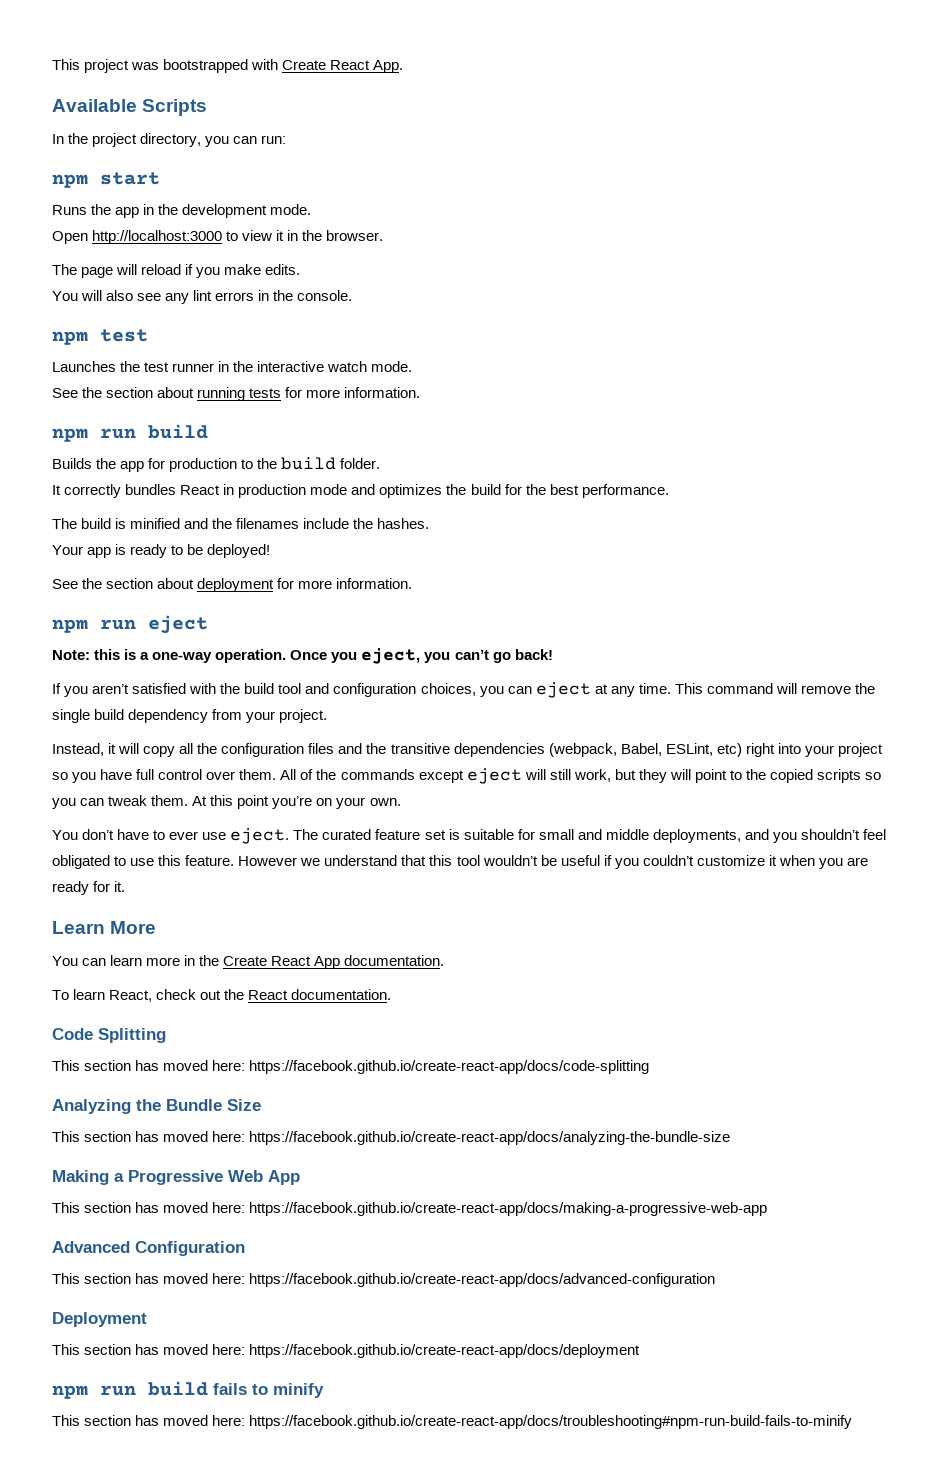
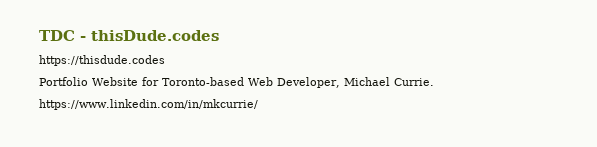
- This project was bootstrapped with Create React App.
- Available Scripts
- In the project directory, you can run:
- npm start
- Runs the app in the development mode.
- Open http://localhost:3000 to view it in the browser.
- The page will reload if you make edits.
- You will also see any lint errors in the console.
- npm test
- Launches the test runner in the interactive watch mode.
- See the section about running tests for more information.
- npm run build
- Builds the app for production to the build folder.
- It correctly bundles React in production mode and optimizes the build for the best performance.
- The build is minified and the filenames include the hashes.
- Your app is ready to be deployed!
- See the section about deployment for more information.
- npm run eject
- Note: this is a one-way operation. Once you eject, you can’t go back!
- If you aren’t satisfied with the build tool and configuration choices, you can eject at any time. This command will remove the single build dependency from your project.
- Instead, it will copy all the configuration files and the transitive dependencies (webpack, Babel, ESLint, etc) right into your project so you have full control over them. All of the commands except eject will still work, but they will point to the copied scripts so you can tweak them. At this point you’re on your own.
- You don’t have to ever use eject. The curated feature set is suitable for small and middle deployments, and you shouldn’t feel obligated to use this feature. However we understand that this tool wouldn’t be useful if you couldn’t customize it when you are ready for it.
- Learn More
- You can learn more in the Create React App documentation.
- To learn React, check out the React documentation.
- Code Splitting
- This section has moved here: https://facebook.github.io/create-react-app/docs/code-splitting
- Analyzing the Bundle Size
- This section has moved here: https://facebook.github.io/create-react-app/docs/analyzing-the-bundle-size
- Making a Progressive Web App
- This section has moved here: https://facebook.github.io/create-react-app/docs/making-a-progressive-web-app
- Advanced Configuration
- This section has moved here: https://facebook.github.io/create-react-app/docs/advanced-configuration
- Deployment
- This section has moved here: https://facebook.github.io/create-react-app/docs/deployment
- npm run build fails to minify
- This section has moved here: https://facebook.github.io/create-react-app/docs/troubleshooting#npm-run-build-fails-to-minify
+ TDC - thisDude.codes
+ https://thisdude.codes
+ Portfolio Website for Toronto-based Web Developer, Michael Currie.
+ https://www.linkedin.com/in/mkcurrie/

